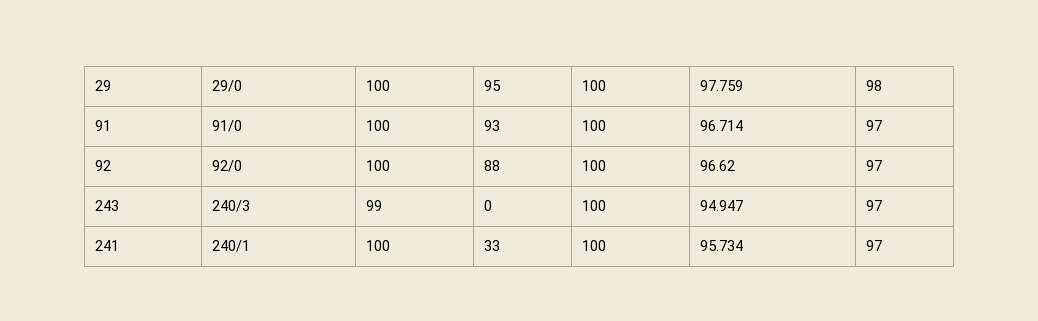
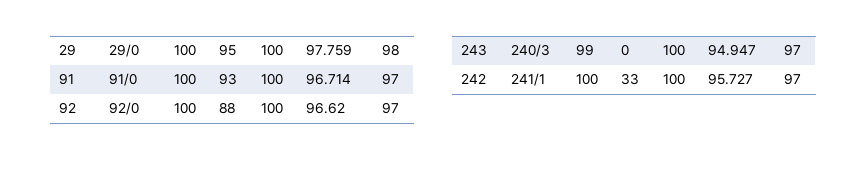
- 241 | 240/1 | 100 | 33 | 100 | 95.734 | 97
+ 242 | 241/1 | 100 | 33 | 100 | 95.727 | 97

